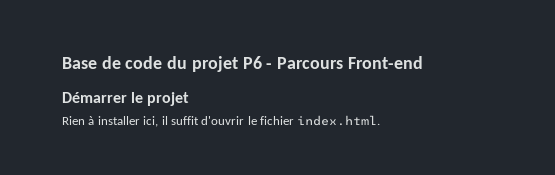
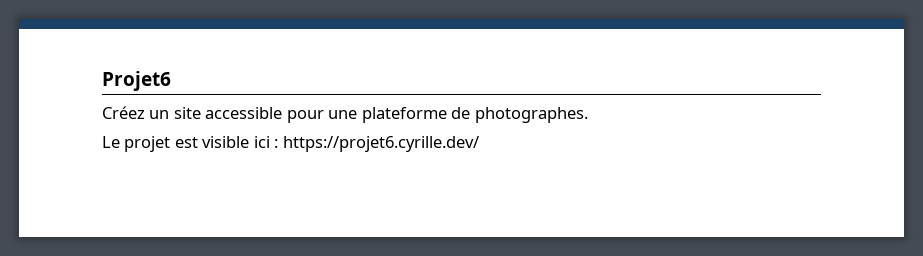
- Base de code du projet P6 - Parcours Front-end
- Démarrer le projet
- Rien à installer ici, il suffit d'ouvrir le fichier index.html.
+ Projet6
+ Créez un site accessible pour une plateforme de photographes.
+ Le projet est visible ici : https://projet6.cyrille.dev/

